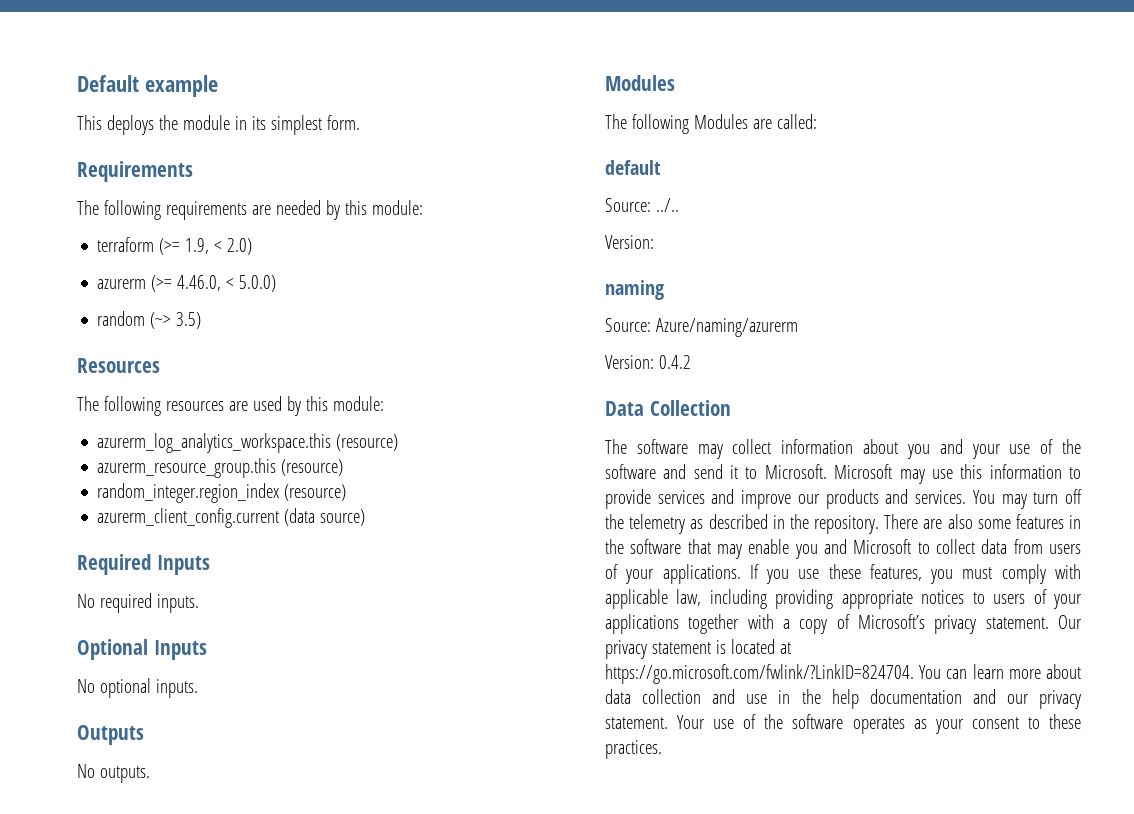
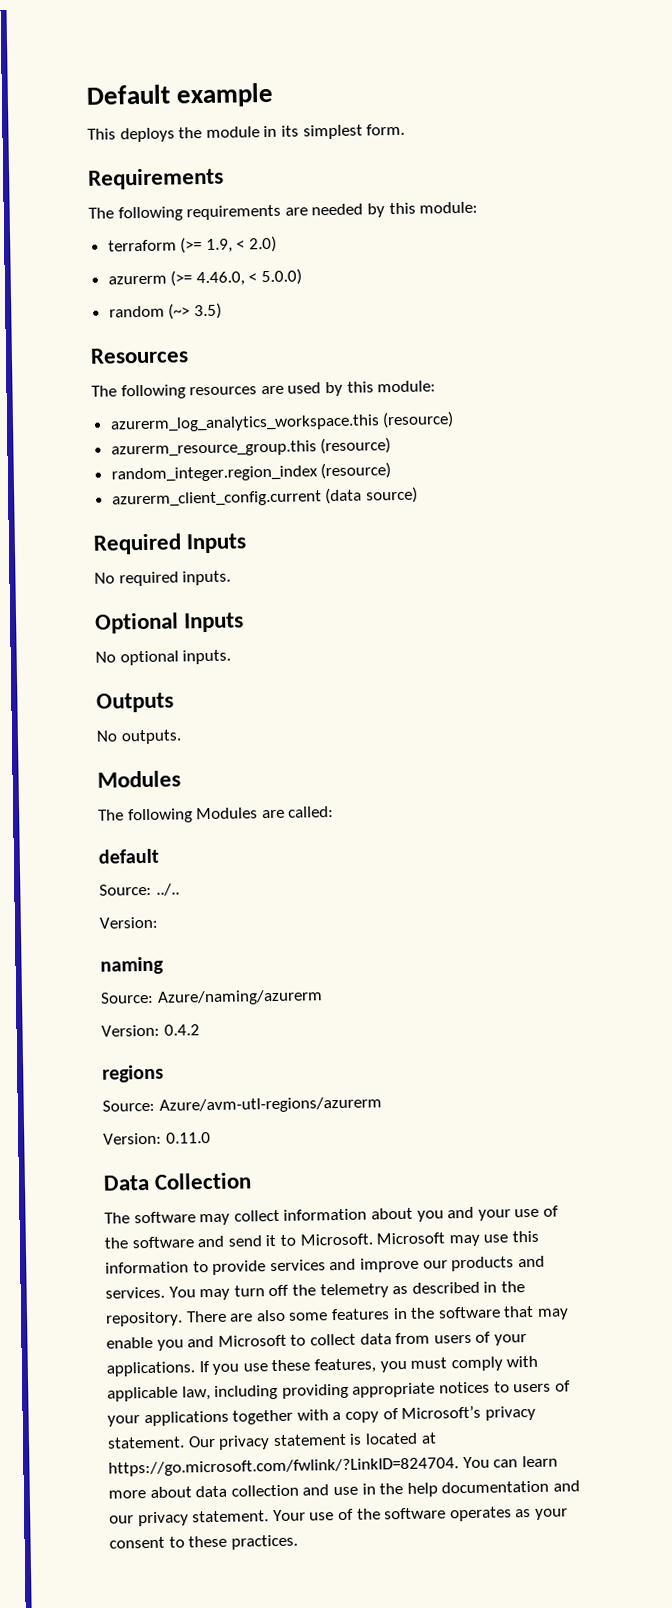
+ regions
+ Source: Azure/avm-utl-regions/azurerm
+ Version: 0.11.0

